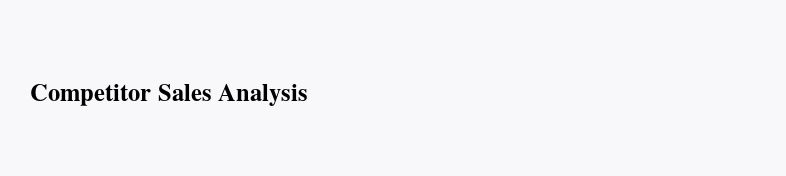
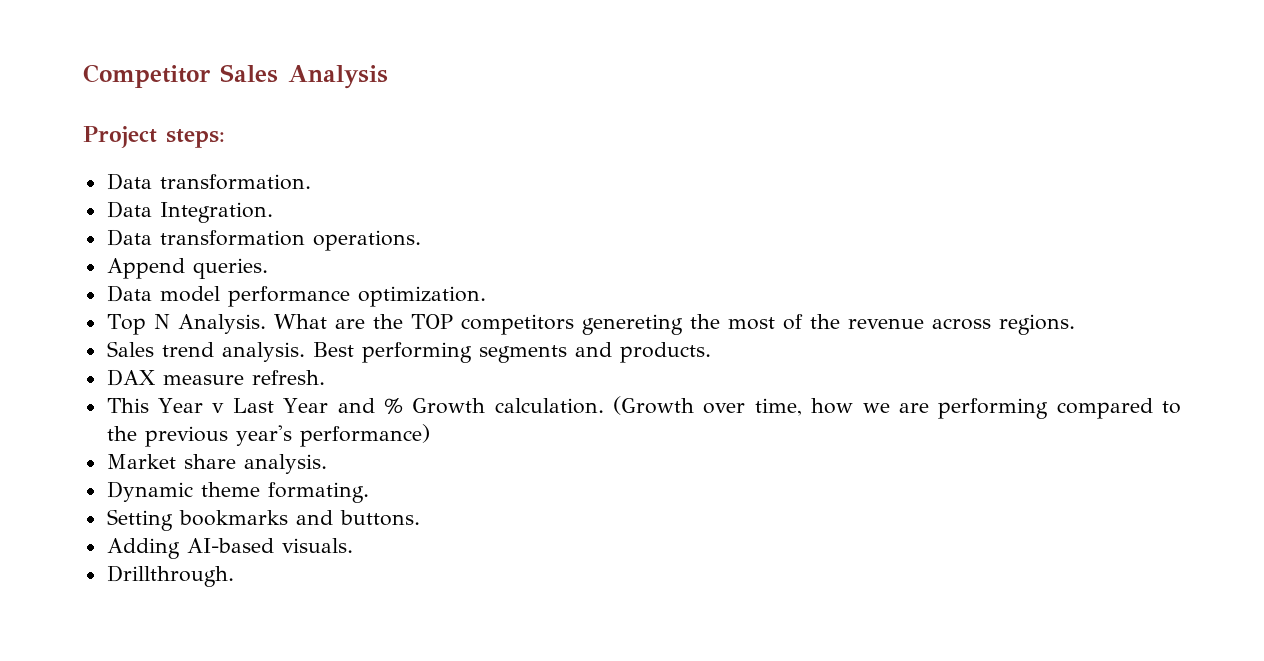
+ Project steps:
+ Data transformation.
+ Data Integration.
+ Data transformation operations.
+ Append queries.
+ Data model performance optimization.
+ Top N Analysis. What are the TOP competitors genereting the most of the revenue across regions.
+ Sales trend analysis. Best performing segments and products.
+ DAX measure refresh.
+ This Year v Last Year and % Growth calculation. (Growth over time, how we are performing compared to the previous year's performance)
+ Market share analysis.
+ Dynamic theme formating.
+ Setting bookmarks and buttons.
+ Adding AI-based visuals.
+ Drillthrough.

